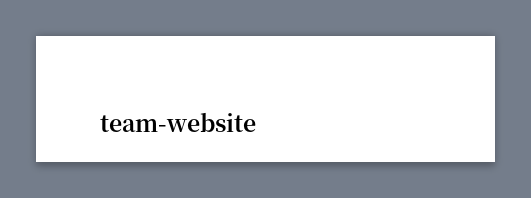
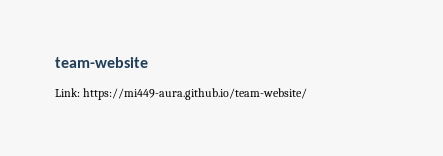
+ Link: https://mi449-aura.github.io/team-website/

